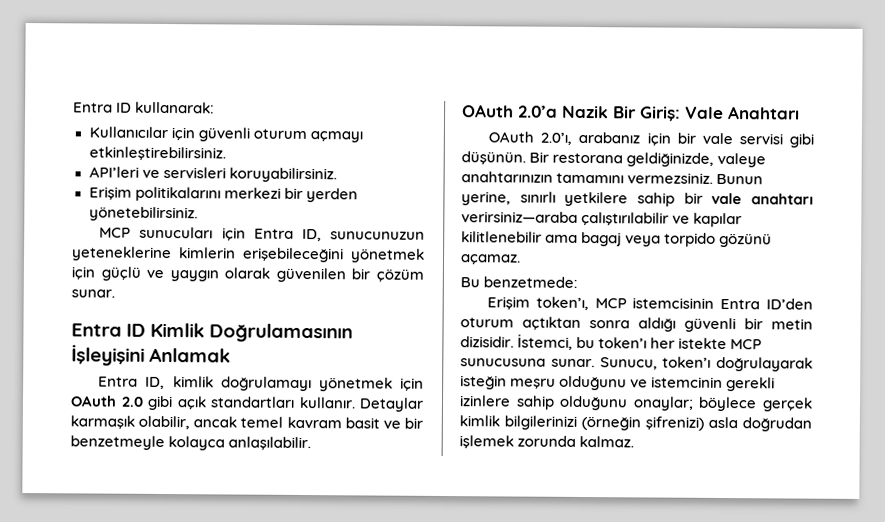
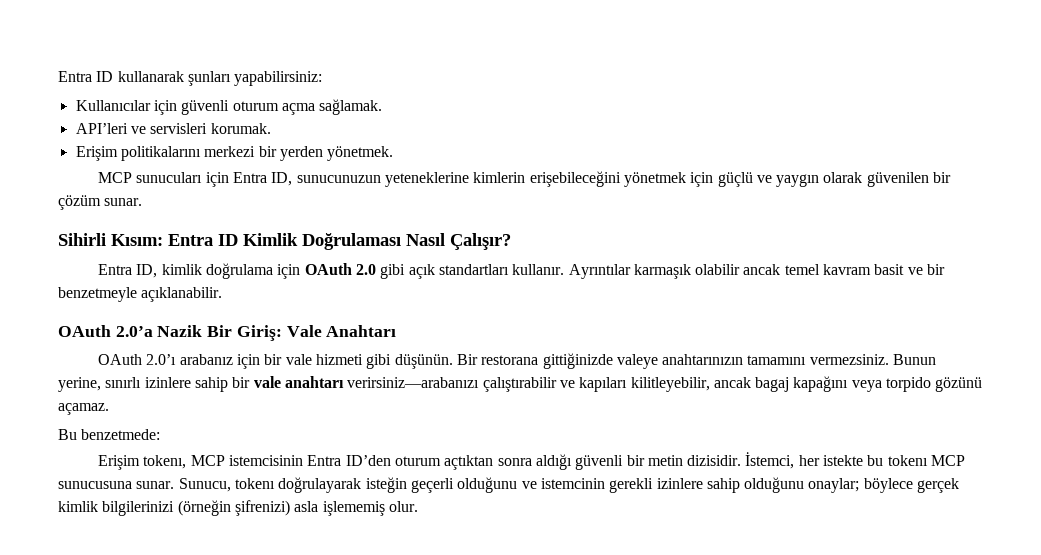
- Entra ID kullanarak:
+ Entra ID kullanarak şunları yapabilirsiniz:
- Kullanıcılar için güvenli oturum açmayı etkinleştirebilirsiniz.
+ Kullanıcılar için güvenli oturum açma sağlamak.
- API’leri ve servisleri koruyabilirsiniz.
+ API’leri ve servisleri korumak.
- Erişim politikalarını merkezi bir yerden yönetebilirsiniz.
+ Erişim politikalarını merkezi bir yerden yönetmek.
- Entra ID Kimlik Doğrulamasının İşleyişini Anlamak
+ Sihirli Kısım: Entra ID Kimlik Doğrulaması Nasıl Çalışır?
- Entra ID, kimlik doğrulamayı yönetmek için OAuth 2.0 gibi açık standartları kullanır.
+ Entra ID, kimlik doğrulama için OAuth 2.0 gibi açık standartları kullanır.
- Detaylar karmaşık olabilir, ancak temel kavram basit ve bir benzetmeyle kolayca anlaşılabilir.
+ Ayrıntılar karmaşık olabilir ancak temel kavram basit ve bir benzetmeyle açıklanabilir.
- OAuth 2.0’ı, arabanız için bir vale servisi gibi düşünün.
+ OAuth 2.0’ı arabanız için bir vale hizmeti gibi düşünün.
- Bir restorana geldiğinizde, valeye anahtarınızın tamamını vermezsiniz.
+ Bir restorana gittiğinizde valeye anahtarınızın tamamını vermezsiniz.
- Bunun yerine, sınırlı yetkilere sahip bir vale anahtarı verirsiniz—araba çalıştırılabilir ve kapılar kilitlenebilir ama bagaj veya torpido gözünü açamaz.
+ Bunun yerine, sınırlı izinlere sahip bir vale anahtarı verirsiniz—arabanızı çalıştırabilir ve kapıları kilitleyebilir, ancak bagaj kapağını veya torpido gözünü açamaz.
- Erişim token’ı, MCP istemcisinin Entra ID’den oturum açtıktan sonra aldığı güvenli bir metin dizisidir.
+ Erişim tokenı, MCP istemcisinin Entra ID’den oturum açtıktan sonra aldığı güvenli bir metin dizisidir.
- İstemci, bu token’ı her istekte MCP sunucusuna sunar.
+ İstemci, her istekte bu tokenı MCP sunucusuna sunar.
- Sunucu, token’ı doğrulayarak isteğin meşru olduğunu ve istemcinin gerekli izinlere sahip olduğunu onaylar; böylece gerçek kimlik bilgilerinizi (örneğin şifrenizi) asla doğrudan işlemek zorunda kalmaz.
+ Sunucu, tokenı doğrulayarak isteğin geçerli olduğunu ve istemcinin gerekli izinlere sahip olduğunu onaylar; böylece gerçek kimlik bilgilerinizi (örneğin şifrenizi) asla işlememiş olur.

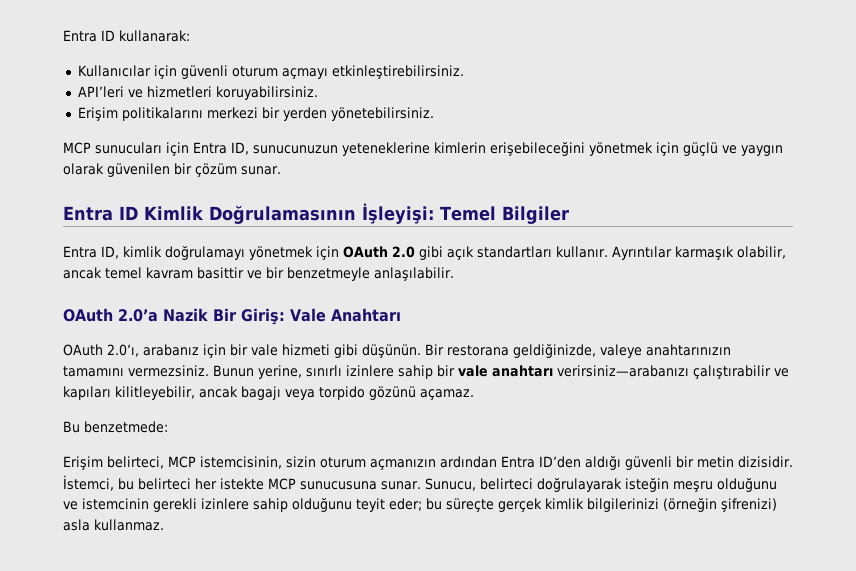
- Entra ID kullanarak şunları yapabilirsiniz:
+ Entra ID kullanarak:
- Kullanıcılar için güvenli oturum açma sağlamak.
+ Kullanıcılar için güvenli oturum açmayı etkinleştirebilirsiniz.
- API’leri ve servisleri korumak.
+ API’leri ve hizmetleri koruyabilirsiniz.
- Erişim politikalarını merkezi bir yerden yönetmek.
+ Erişim politikalarını merkezi bir yerden yönetebilirsiniz.
- Sihirli Kısım: Entra ID Kimlik Doğrulaması Nasıl Çalışır?
+ Entra ID Kimlik Doğrulamasının İşleyişi: Temel Bilgiler
- Entra ID, kimlik doğrulama için OAuth 2.0 gibi açık standartları kullanır.
+ Entra ID, kimlik doğrulamayı yönetmek için OAuth 2.0 gibi açık standartları kullanır.
- Ayrıntılar karmaşık olabilir ancak temel kavram basit ve bir benzetmeyle açıklanabilir.
+ Ayrıntılar karmaşık olabilir, ancak temel kavram basittir ve bir benzetmeyle anlaşılabilir.
- OAuth 2.0’ı arabanız için bir vale hizmeti gibi düşünün.
+ OAuth 2.0’ı, arabanız için bir vale hizmeti gibi düşünün.
- Bir restorana gittiğinizde valeye anahtarınızın tamamını vermezsiniz.
+ Bir restorana geldiğinizde, valeye anahtarınızın tamamını vermezsiniz.
- Bunun yerine, sınırlı izinlere sahip bir vale anahtarı verirsiniz—arabanızı çalıştırabilir ve kapıları kilitleyebilir, ancak bagaj kapağını veya torpido gözünü açamaz.
+ Bunun yerine, sınırlı izinlere sahip bir vale anahtarı verirsiniz—arabanızı çalıştırabilir ve kapıları kilitleyebilir, ancak bagajı veya torpido gözünü açamaz.
- Erişim tokenı, MCP istemcisinin Entra ID’den oturum açtıktan sonra aldığı güvenli bir metin dizisidir.
+ Erişim belirteci, MCP istemcisinin, sizin oturum açmanızın ardından Entra ID’den aldığı güvenli bir metin dizisidir.
- İstemci, her istekte bu tokenı MCP sunucusuna sunar.
+ İstemci, bu belirteci her istekte MCP sunucusuna sunar.
- Sunucu, tokenı doğrulayarak isteğin geçerli olduğunu ve istemcinin gerekli izinlere sahip olduğunu onaylar; böylece gerçek kimlik bilgilerinizi (örneğin şifrenizi) asla işlememiş olur.
+ Sunucu, belirteci doğrulayarak isteğin meşru olduğunu ve istemcinin gerekli izinlere sahip olduğunu teyit eder; bu süreçte gerçek kimlik bilgilerinizi (örneğin şifrenizi) asla kullanmaz.

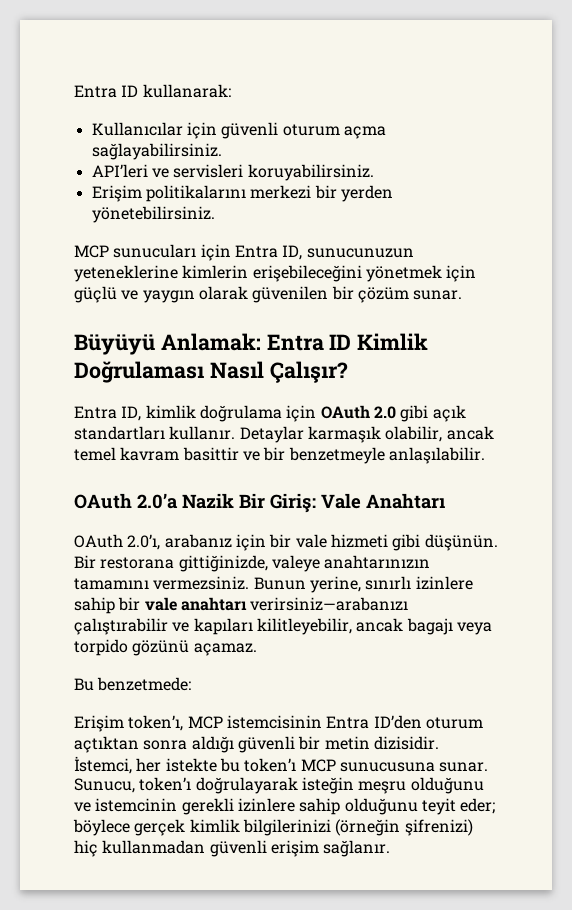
- Kullanıcılar için güvenli oturum açmayı etkinleştirebilirsiniz.
+ Kullanıcılar için güvenli oturum açma sağlayabilirsiniz.
- API’leri ve hizmetleri koruyabilirsiniz.
+ API’leri ve servisleri koruyabilirsiniz.
- Entra ID Kimlik Doğrulamasının İşleyişi: Temel Bilgiler
+ Büyüyü Anlamak: Entra ID Kimlik Doğrulaması Nasıl Çalışır?
- Entra ID, kimlik doğrulamayı yönetmek için OAuth 2.0 gibi açık standartları kullanır.
+ Entra ID, kimlik doğrulama için OAuth 2.0 gibi açık standartları kullanır.
- Ayrıntılar karmaşık olabilir, ancak temel kavram basittir ve bir benzetmeyle anlaşılabilir.
+ Detaylar karmaşık olabilir, ancak temel kavram basittir ve bir benzetmeyle anlaşılabilir.
- Bir restorana geldiğinizde, valeye anahtarınızın tamamını vermezsiniz.
+ Bir restorana gittiğinizde, valeye anahtarınızın tamamını vermezsiniz.
- Erişim belirteci, MCP istemcisinin, sizin oturum açmanızın ardından Entra ID’den aldığı güvenli bir metin dizisidir.
+ Erişim token’ı, MCP istemcisinin Entra ID’den oturum açtıktan sonra aldığı güvenli bir metin dizisidir.
- İstemci, bu belirteci her istekte MCP sunucusuna sunar.
+ İstemci, her istekte bu token’ı MCP sunucusuna sunar.
- Sunucu, belirteci doğrulayarak isteğin meşru olduğunu ve istemcinin gerekli izinlere sahip olduğunu teyit eder; bu süreçte gerçek kimlik bilgilerinizi (örneğin şifrenizi) asla kullanmaz.
+ Sunucu, token’ı doğrulayarak isteğin meşru olduğunu ve istemcinin gerekli izinlere sahip olduğunu teyit eder; böylece gerçek kimlik bilgilerinizi (örneğin şifrenizi) hiç kullanmadan güvenli erişim sağlanır.

